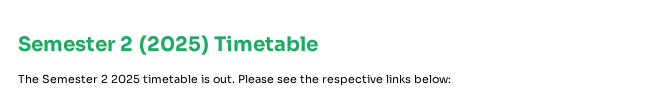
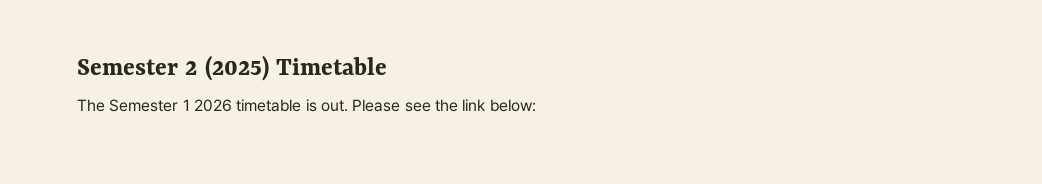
- The Semester 2 2025 timetable is out.
+ The Semester 1 2026 timetable is out.
- Please see the respective links below:
+ Please see the link below:

